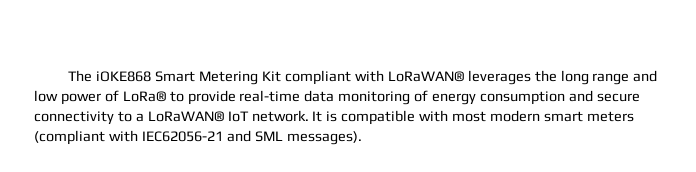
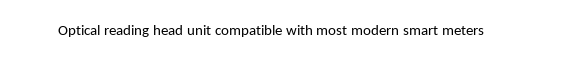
- The iOKE868 Smart Metering Kit compliant with LoRaWAN® leverages the long range and low power of LoRa® to provide real-time data monitoring of energy consumption and secure connectivity to a LoRaWAN® IoT network. It is compatible with most modern smart meters (compliant with IEC62056-21 and SML messages).
+ Optical reading head unit compatible with most modern smart meters

